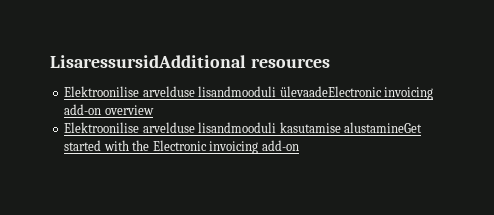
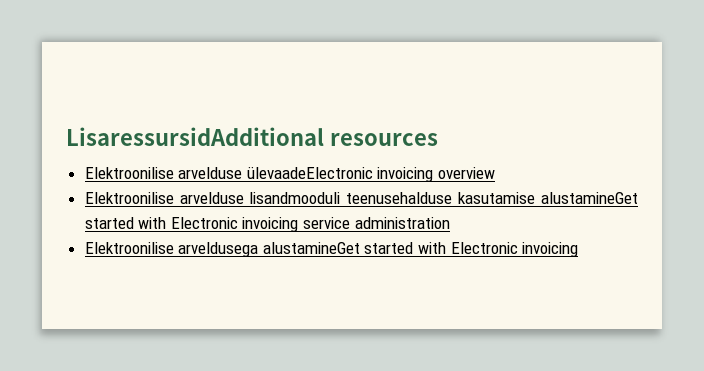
- Elektroonilise arvelduse lisandmooduli ülevaadeElectronic invoicing add-on overview
+ Elektroonilise arvelduse ülevaadeElectronic invoicing overview
- Elektroonilise arvelduse lisandmooduli kasutamise alustamineGet started with the Electronic invoicing add-on
+ Elektroonilise arvelduse lisandmooduli teenusehalduse kasutamise alustamineGet started with Electronic invoicing service administration
+ Elektroonilise arveldusega alustamineGet started with Electronic invoicing

